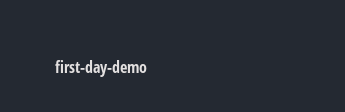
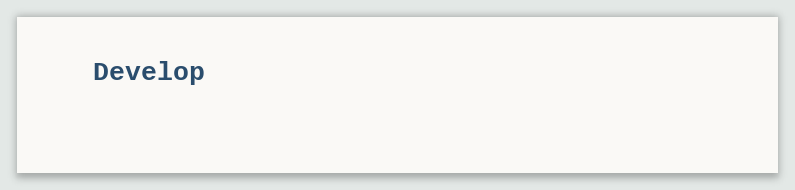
- first-day-demo
+ Develop

